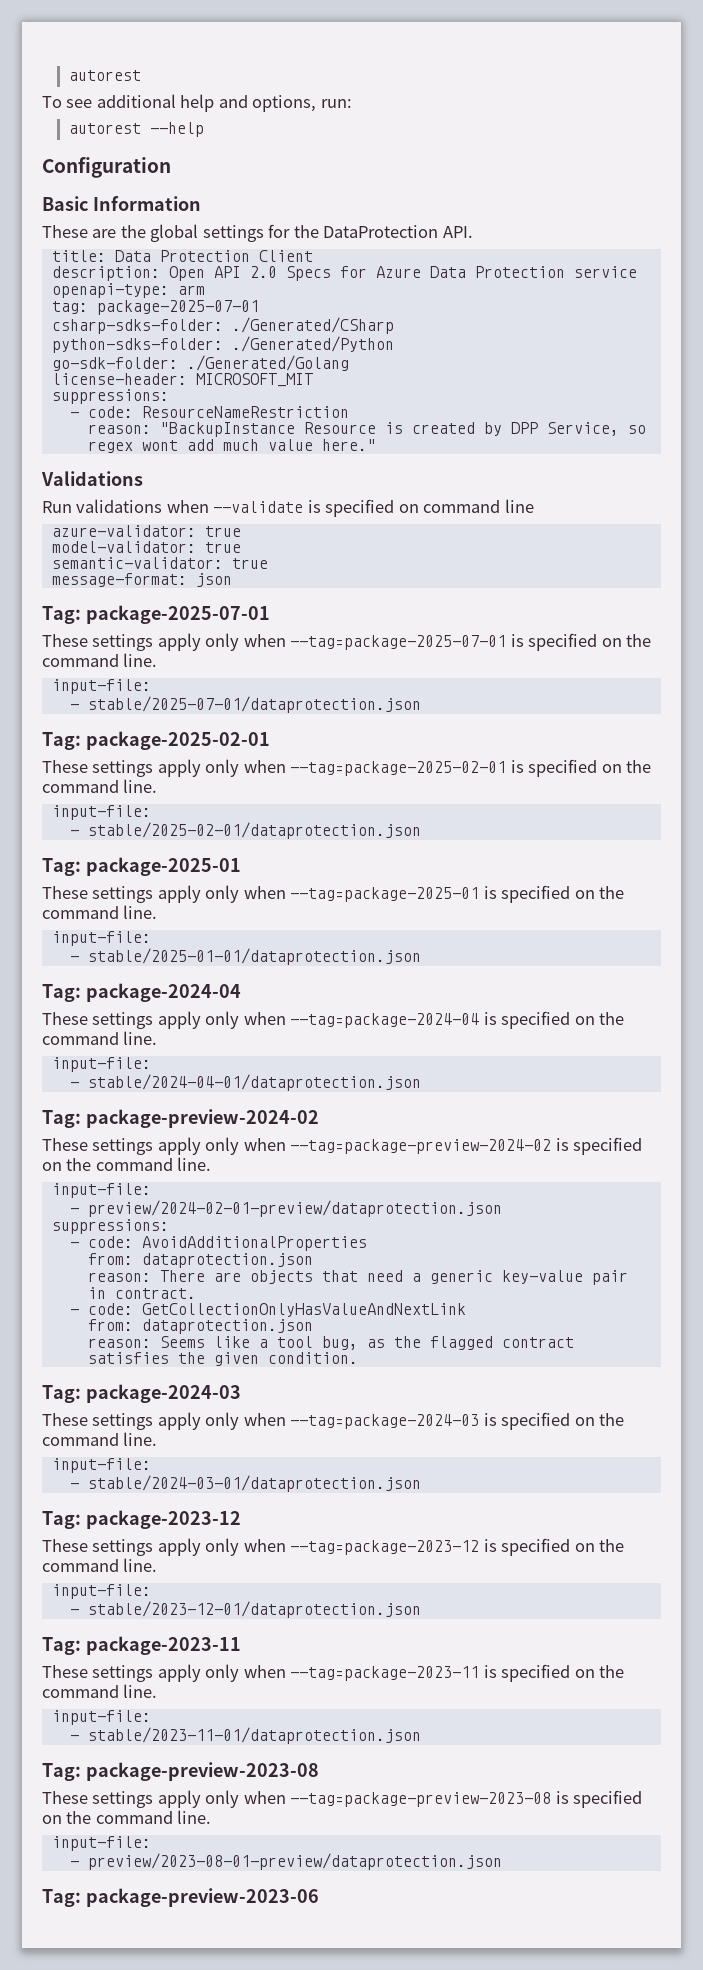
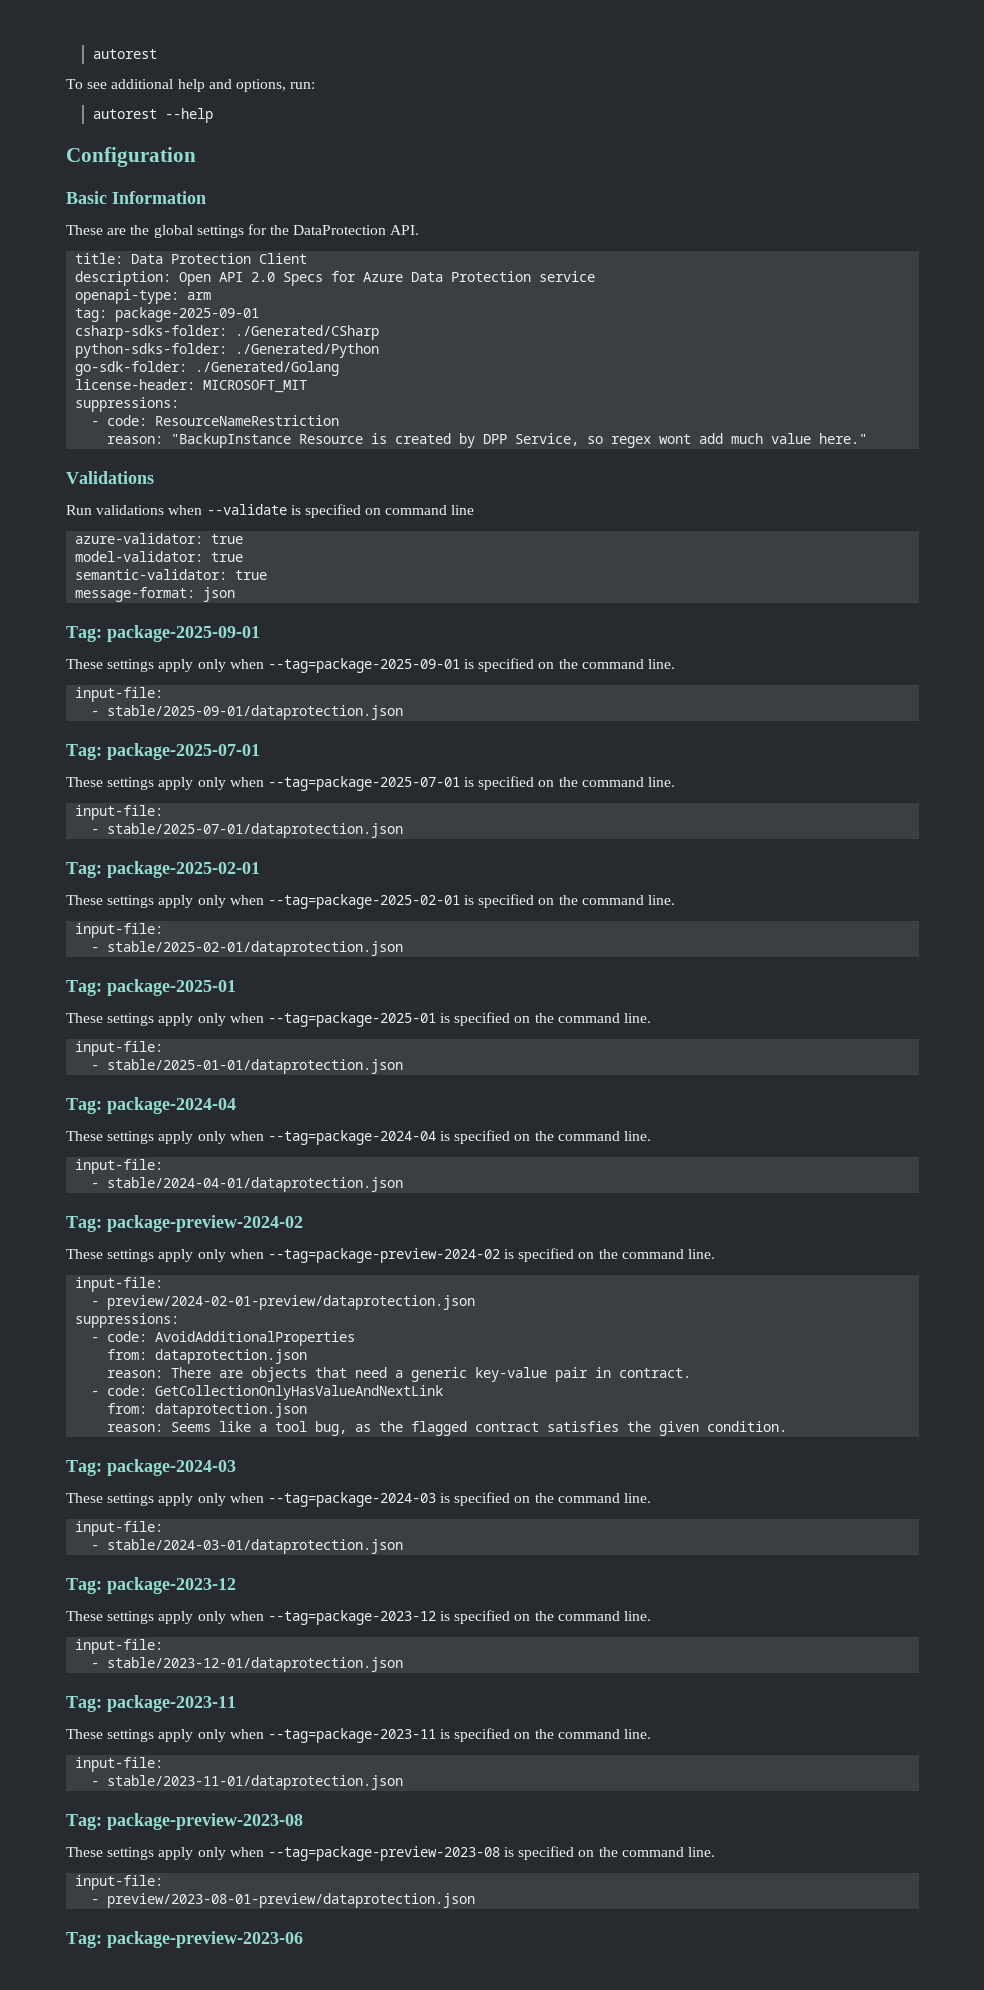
- tag: package-2025-07-01
+ tag: package-2025-09-01
+ Tag: package-2025-09-01
+ These settings apply only when --tag=package-2025-09-01 is specified on the command line.
+ input-file:
+ - stable/2025-09-01/dataprotection.json

